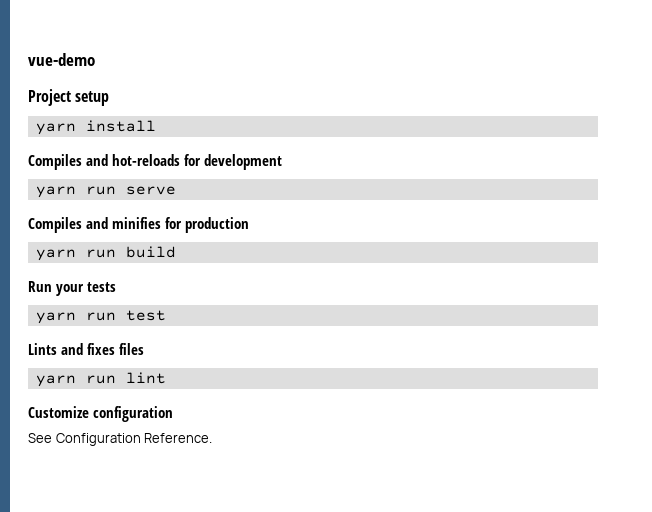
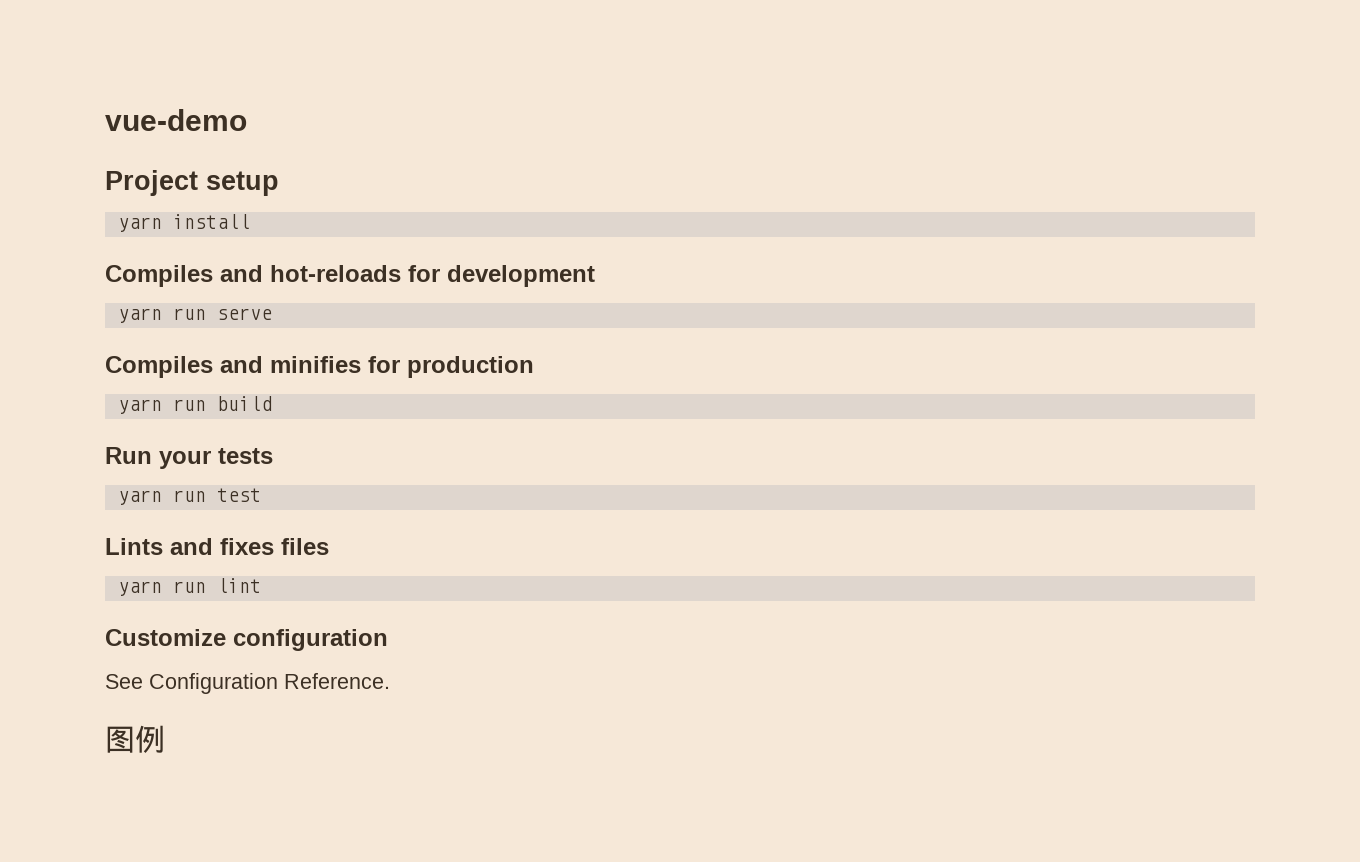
+ 图例

